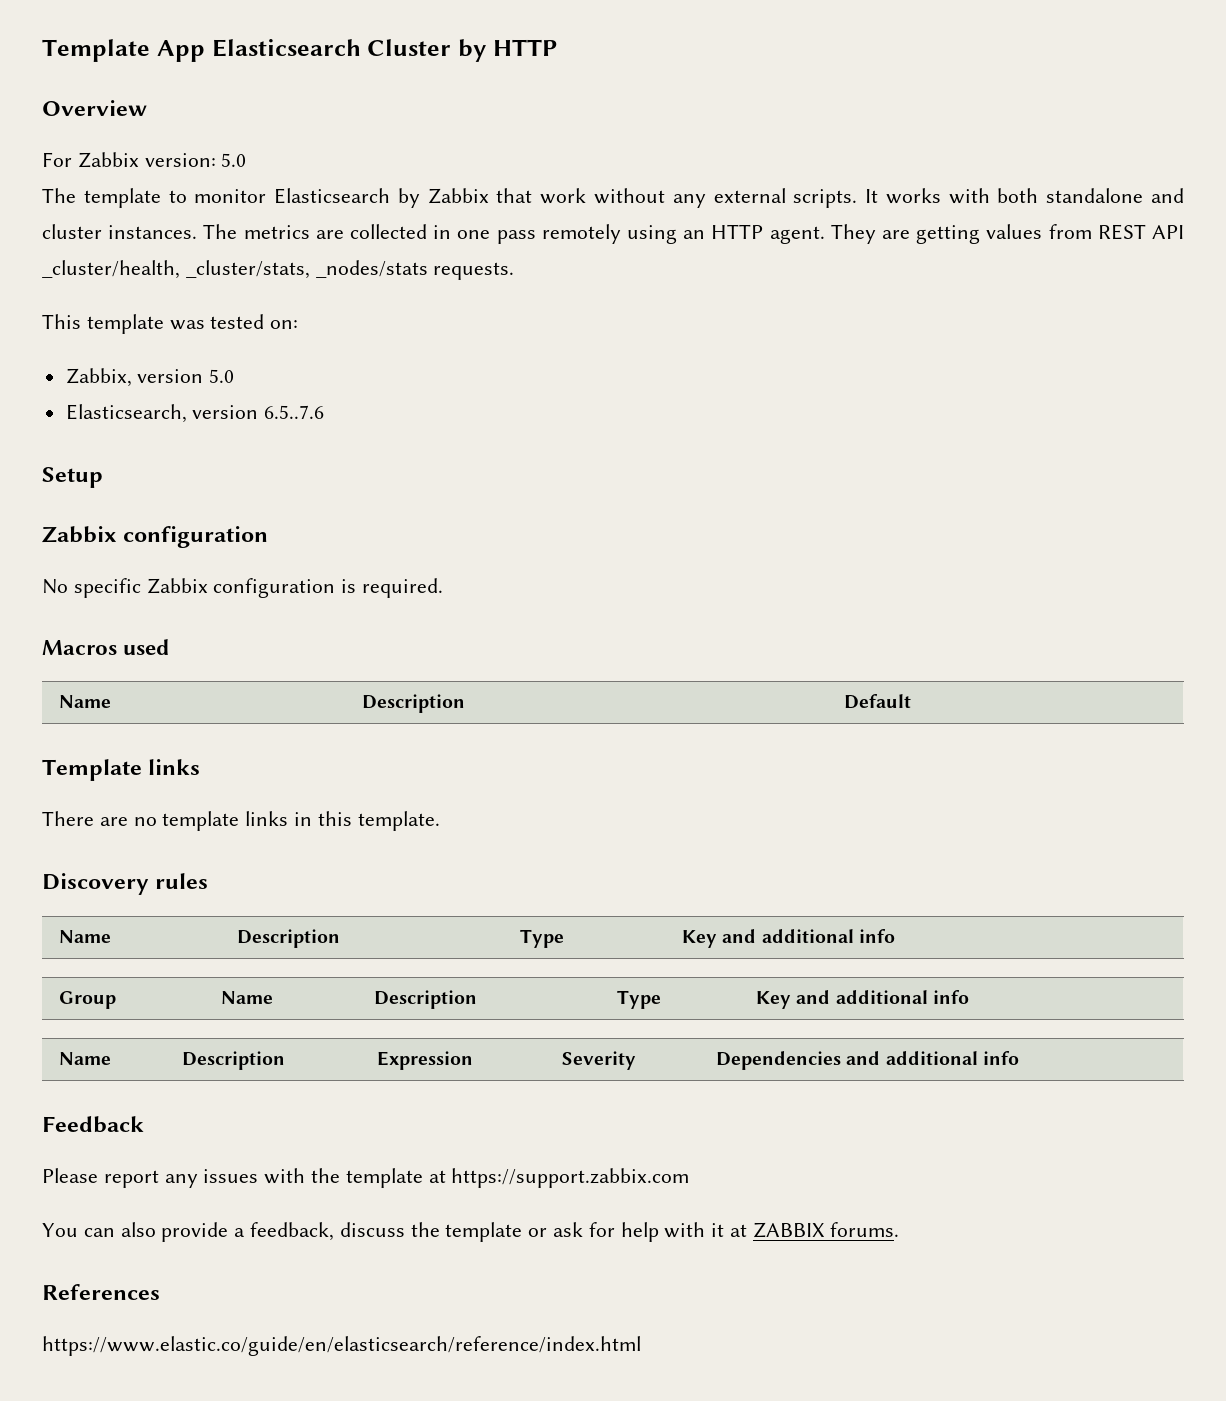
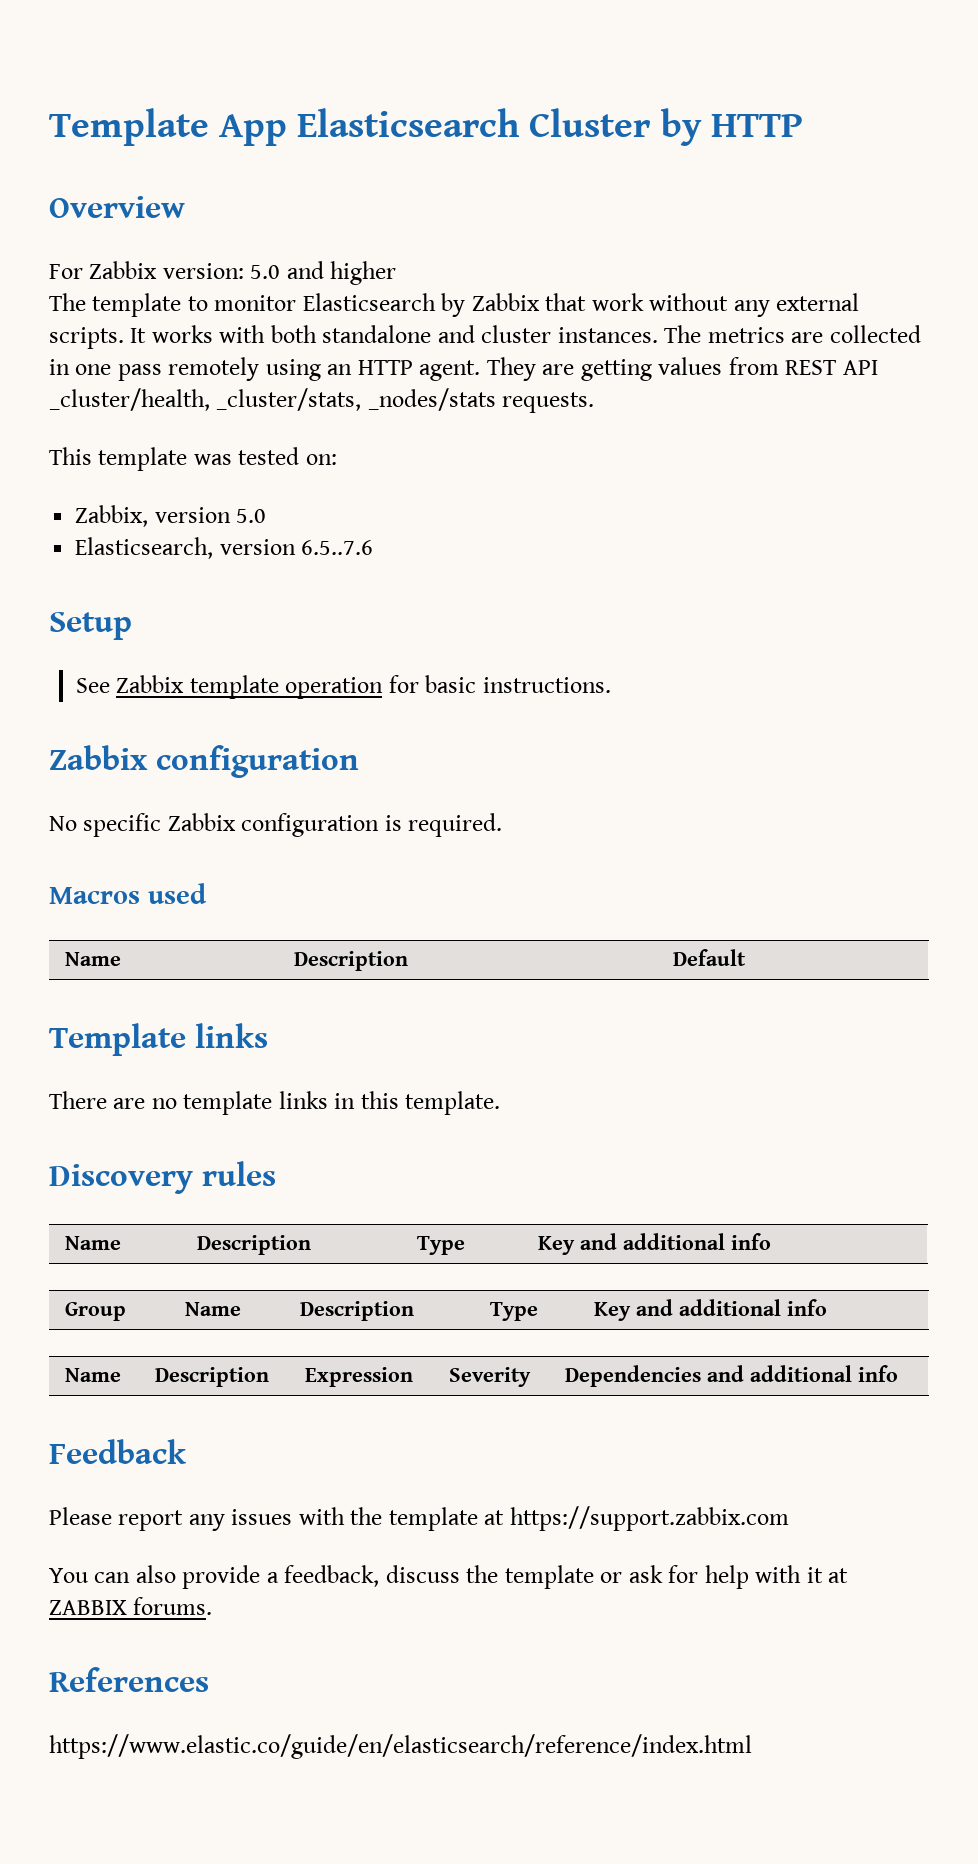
- For Zabbix version: 5.0
+ For Zabbix version: 5.0 and higher
+ See Zabbix template operation for basic instructions.

